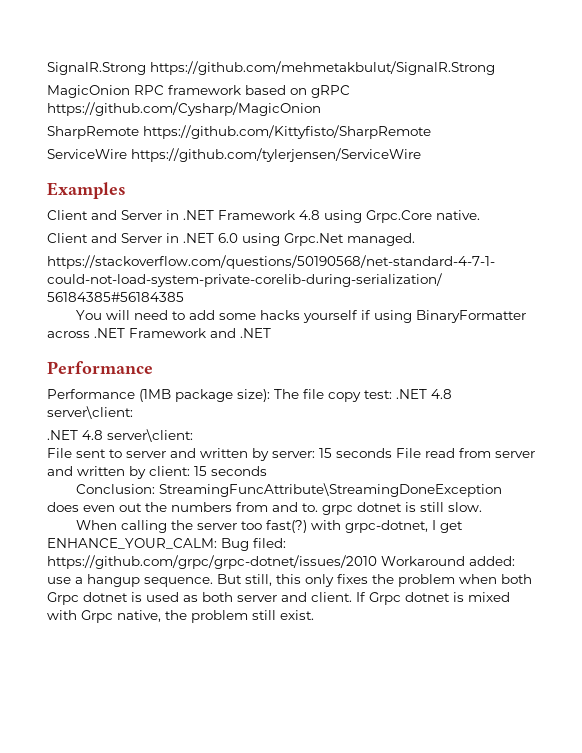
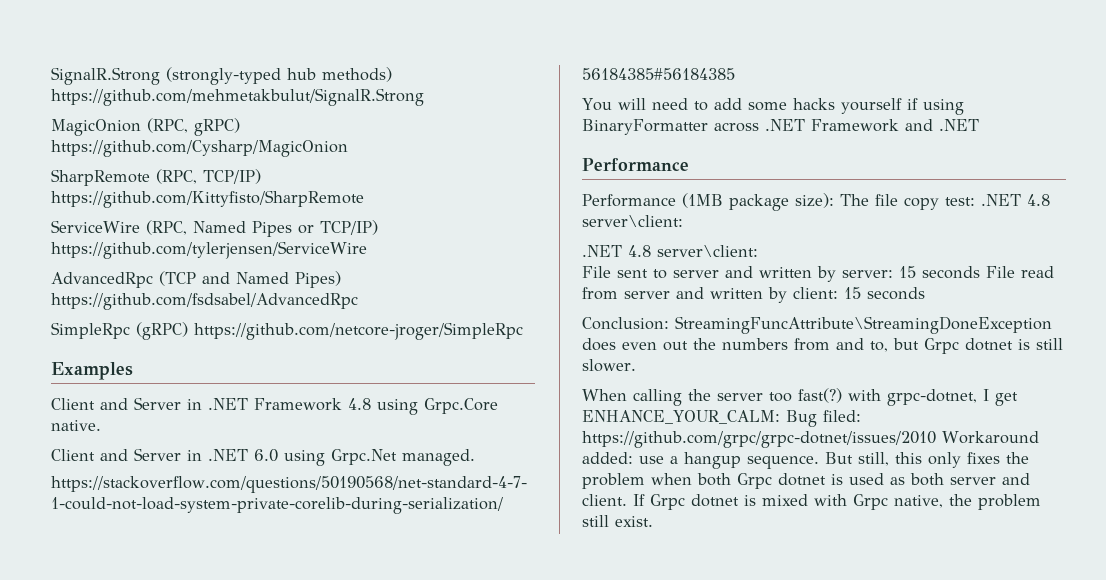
- SignalR.Strong https://github.com/mehmetakbulut/SignalR.Strong
+ SignalR.Strong (strongly-typed hub methods) https://github.com/mehmetakbulut/SignalR.Strong
- MagicOnion RPC framework based on gRPC https://github.com/Cysharp/MagicOnion
+ MagicOnion (RPC, gRPC) https://github.com/Cysharp/MagicOnion
- SharpRemote https://github.com/Kittyfisto/SharpRemote
+ SharpRemote (RPC, TCP/IP) https://github.com/Kittyfisto/SharpRemote
- ServiceWire https://github.com/tylerjensen/ServiceWire
+ ServiceWire (RPC, Named Pipes or TCP/IP) https://github.com/tylerjensen/ServiceWire
+ AdvancedRpc (TCP and Named Pipes) https://github.com/fsdsabel/AdvancedRpc
+ SimpleRpc (gRPC) https://github.com/netcore-jroger/SimpleRpc
- Conclusion: StreamingFuncAttribute\StreamingDoneException does even out the numbers from and to. grpc dotnet is still slow.
+ Conclusion: StreamingFuncAttribute\StreamingDoneException does even out the numbers from and to, but Grpc dotnet is still slower.

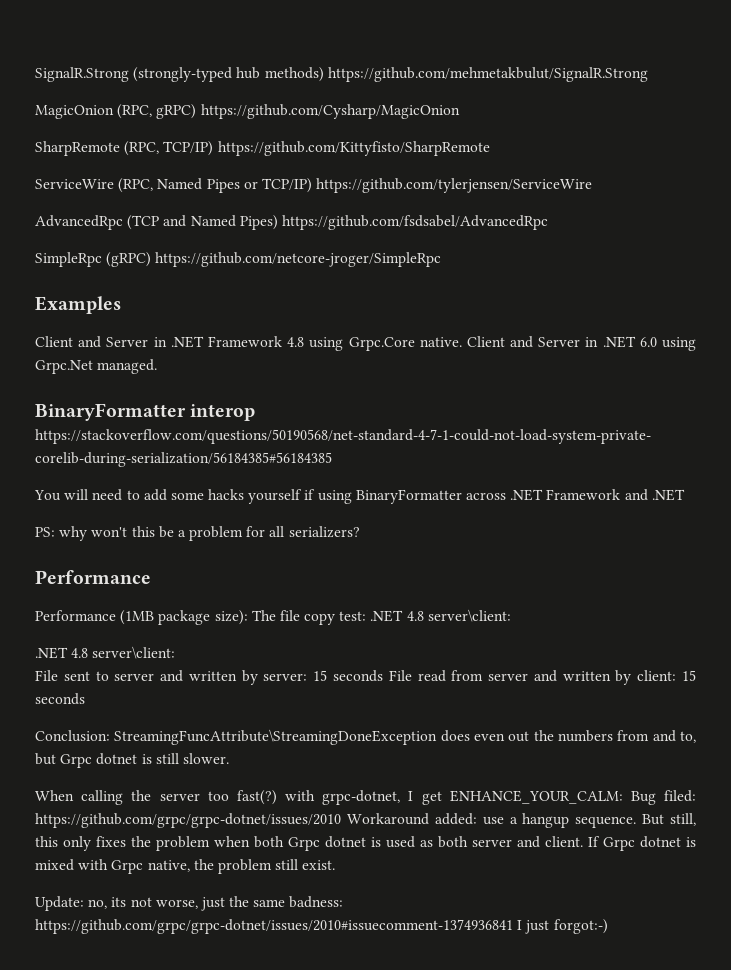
- Client and Server in .NET Framework 4.8 using Grpc.Core native.
- Client and Server in .NET 6.0 using Grpc.Net managed.
+ Client and Server in .NET Framework 4.8 using Grpc.Core native. Client and Server in .NET 6.0 using Grpc.Net managed.
+ BinaryFormatter interop
+ PS: why won't this be a problem for all serializers?
+ Update: no, its not worse, just the same badness: https://github.com/grpc/grpc-dotnet/issues/2010#issuecomment-1374936841 I just forgot:-)

